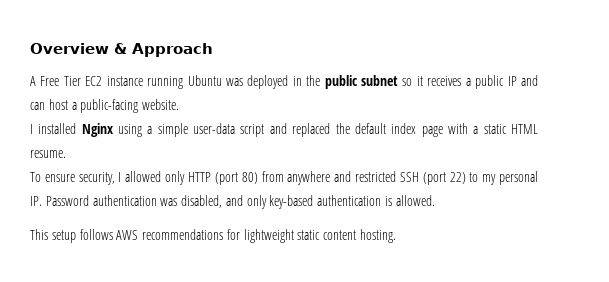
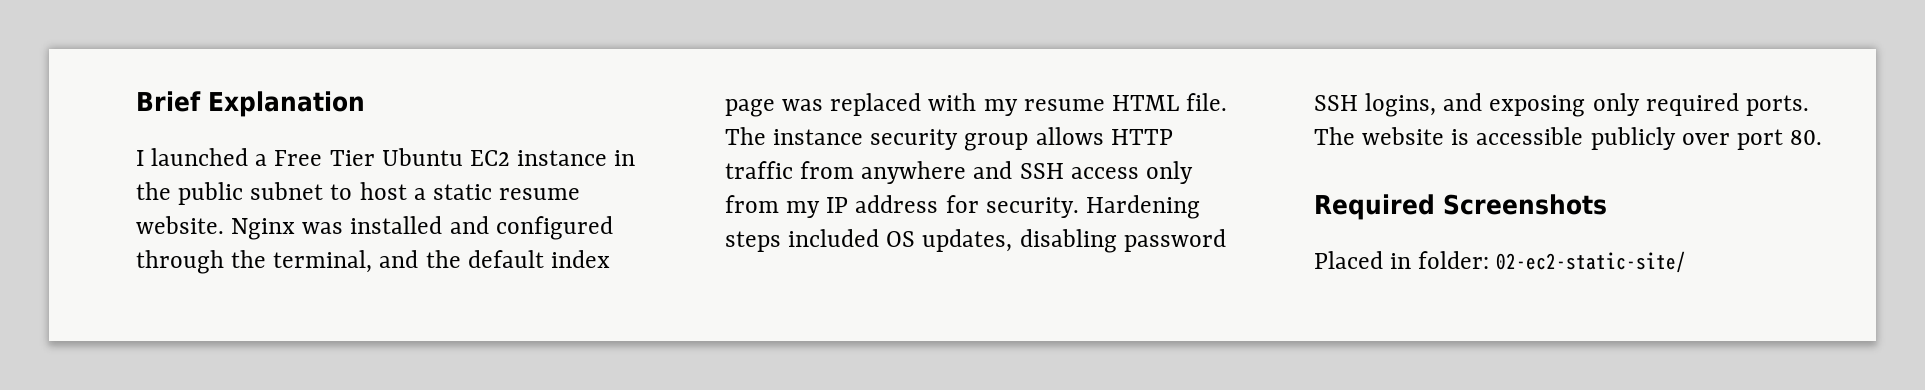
- Overview & Approach
- A Free Tier EC2 instance running Ubuntu was deployed in the public subnet so it receives a public IP and can host a public-facing website.
- I installed Nginx using a simple user-data script and replaced the default index page with a static HTML resume.
- To ensure security, I allowed only HTTP (port 80) from anywhere and restricted SSH (port 22) to my personal IP. Password authentication was disabled, and only key-based authentication is allowed.
- This setup follows AWS recommendations for lightweight static content hosting.
+ Brief Explanation
+ I launched a Free Tier Ubuntu EC2 instance in the public subnet to host a static resume website. Nginx was installed and configured through the terminal, and the default index page was replaced with my resume HTML file. The instance security group allows HTTP traffic from anywhere and SSH access only from my IP address for security. Hardening steps included OS updates, disabling password SSH logins, and exposing only required ports. The website is accessible publicly over port 80.
+ Required Screenshots
+ Placed in folder: 02-ec2-static-site/

